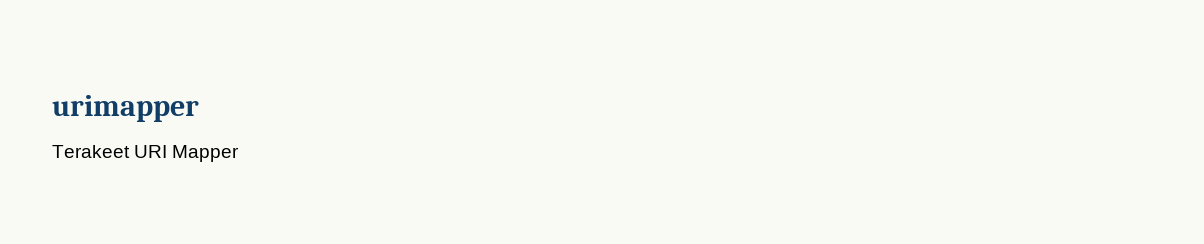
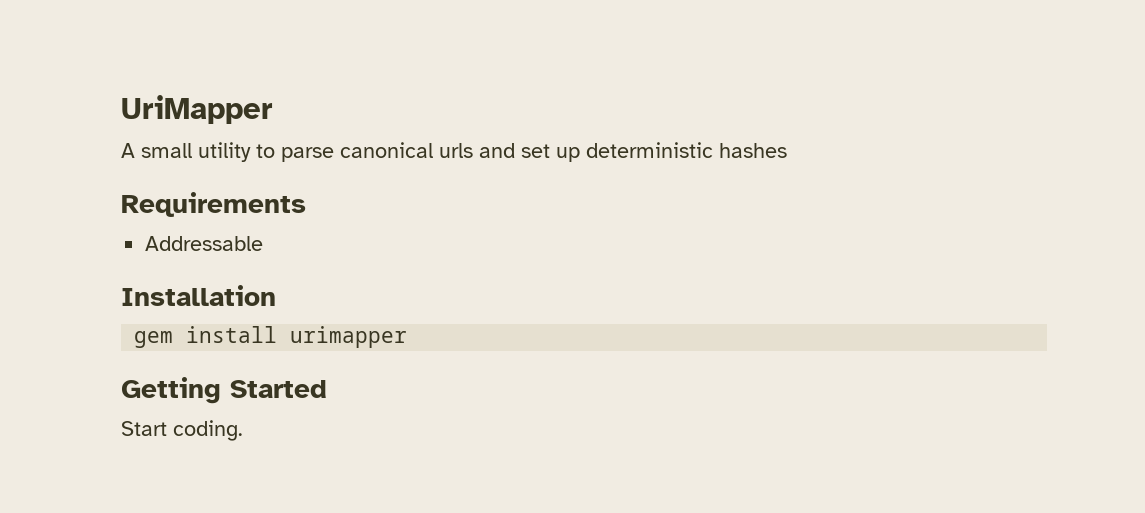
- urimapper
- Terakeet URI Mapper
+ UriMapper
+ A small utility to parse canonical urls and set up deterministic hashes
+ Requirements
+ Addressable
+ Installation
+ gem install urimapper
+ Getting Started
+ Start coding.

